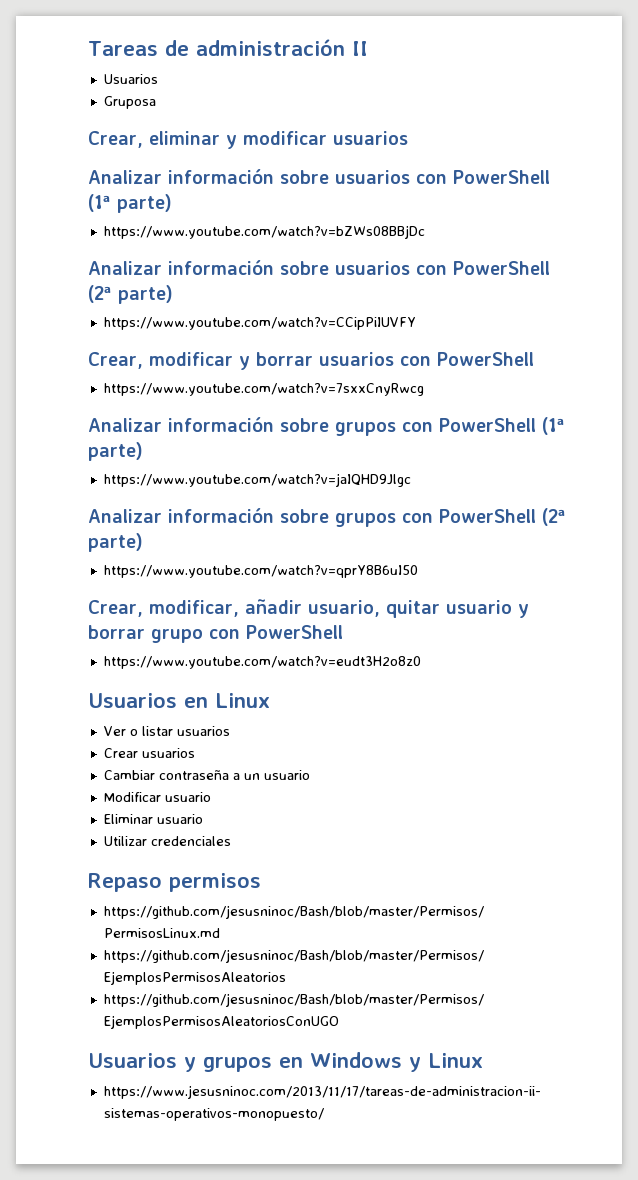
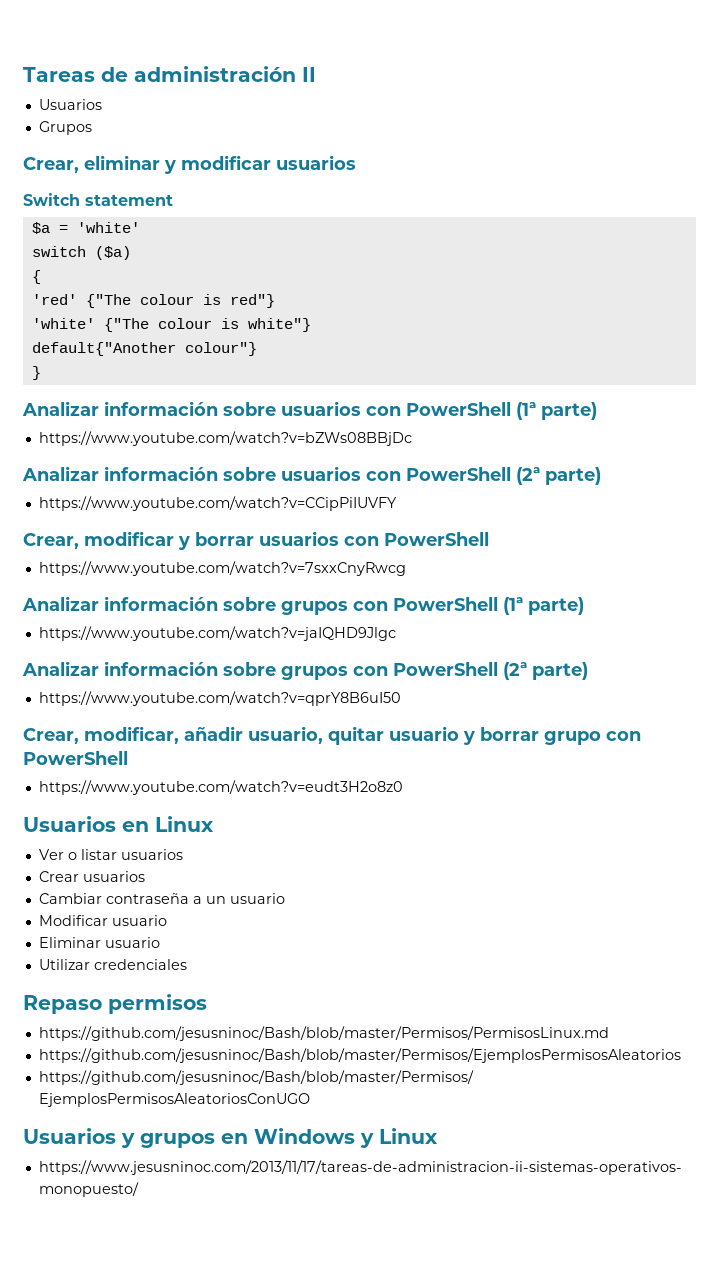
- Gruposa
+ Grupos
+ Switch statement
+ $a = 'white'
+ switch ($a)
+ {
+ 'red' {"The colour is red"}
+ 'white' {"The colour is white"}
+ default{"Another colour"}
+ }

